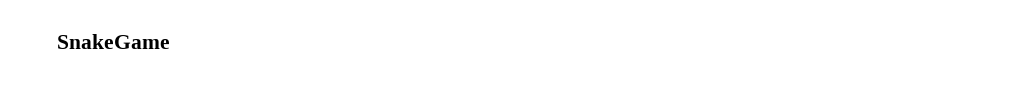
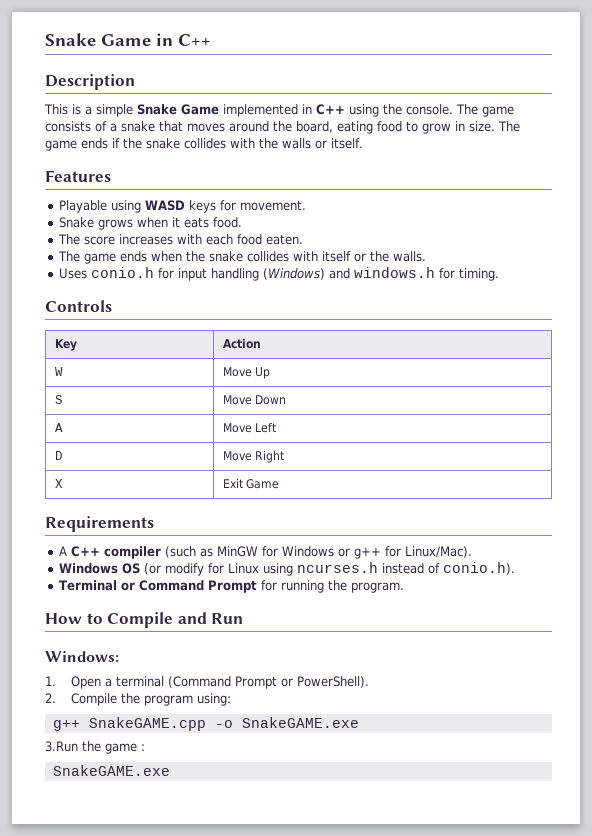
- SnakeGame
+ Snake Game in C++
+ Description
+ This is a simple Snake Game implemented in C++ using the console. The game consists of a snake that moves around the board, eating food to grow in size. The game ends if the snake collides with the walls or itself.
+ Features
+ Playable using WASD keys for movement.
+ Snake grows when it eats food.
+ The score increases with each food eaten.
+ The game ends when the snake collides with itself or the walls.
+ Uses conio.h for input handling (Windows) and windows.h for timing.
+ Controls
+ Key | Action
+ W | Move Up
+ S | Move Down
+ A | Move Left
+ D | Move Right
+ X | Exit Game
+ Requirements
+ A C++ compiler (such as MinGW for Windows or g++ for Linux/Mac).
+ Windows OS (or modify for Linux using ncurses.h instead of conio.h).
+ Terminal or Command Prompt for running the program.
+ How to Compile and Run
+ Windows:
+ 1. Open a terminal (Command Prompt or PowerShell).
+ 2. Compile the program using:
+ g++ SnakeGAME.cpp -o SnakeGAME.exe
+ 3.Run the game :
+ SnakeGAME.exe

